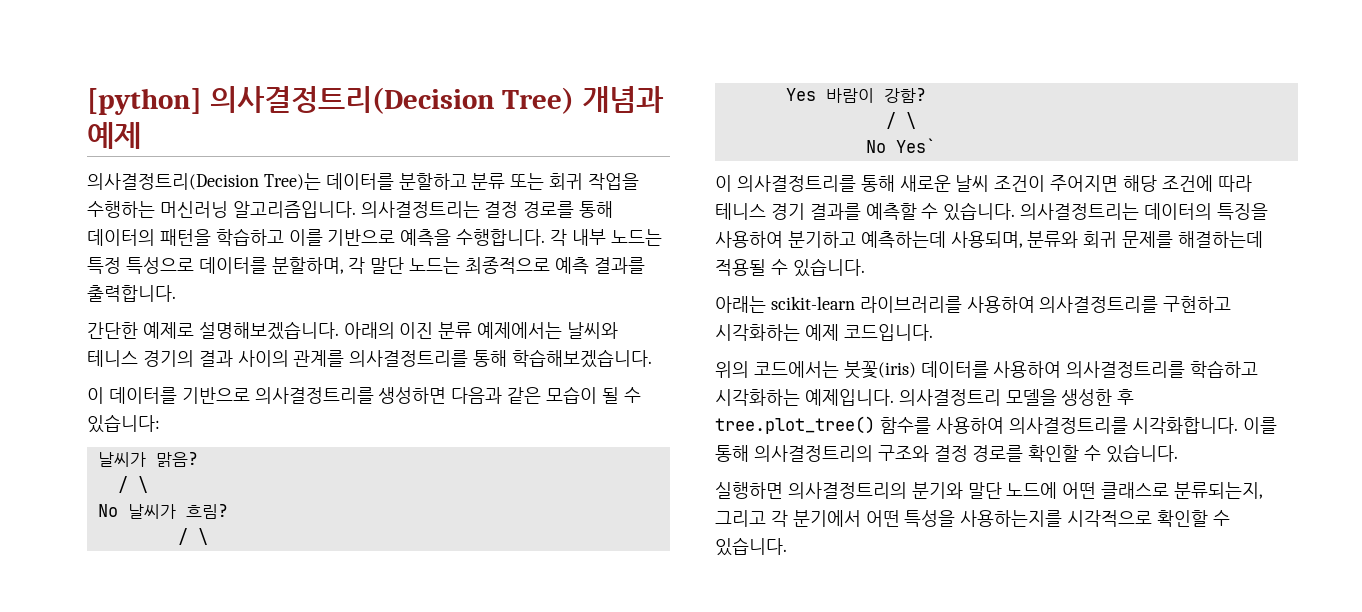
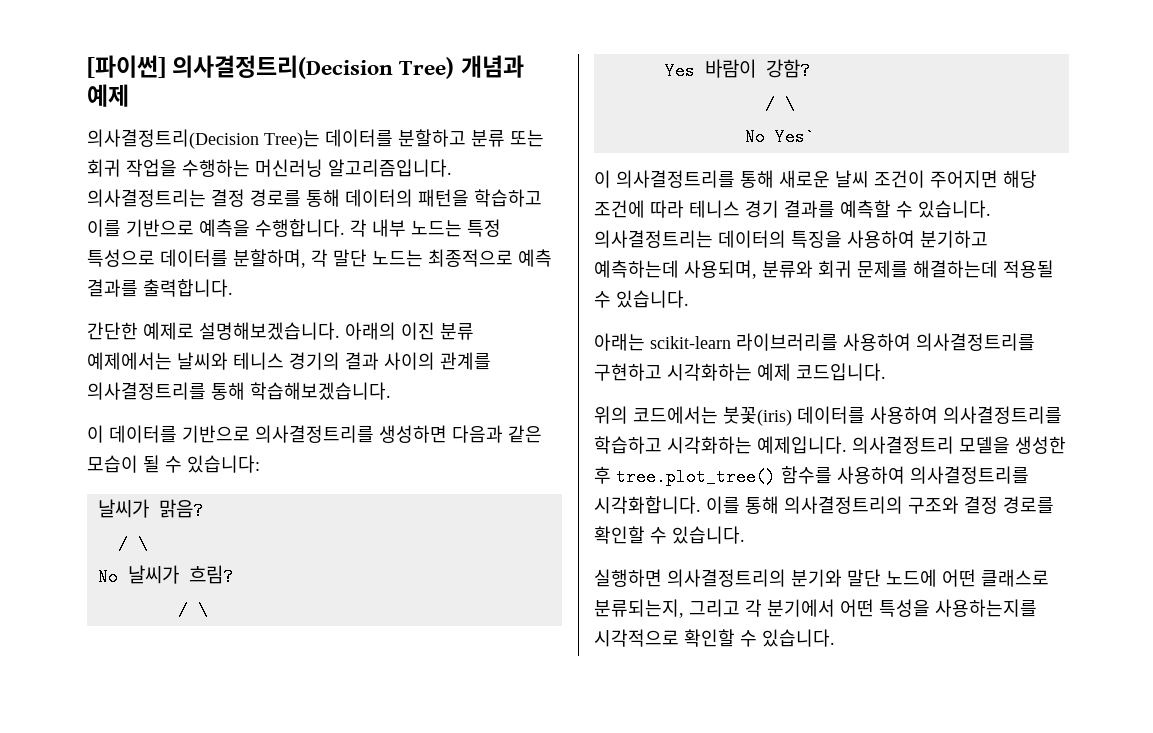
- [python] 의사결정트리(Decision Tree) 개념과 예제
+ [파이썬] 의사결정트리(Decision Tree) 개념과 예제

